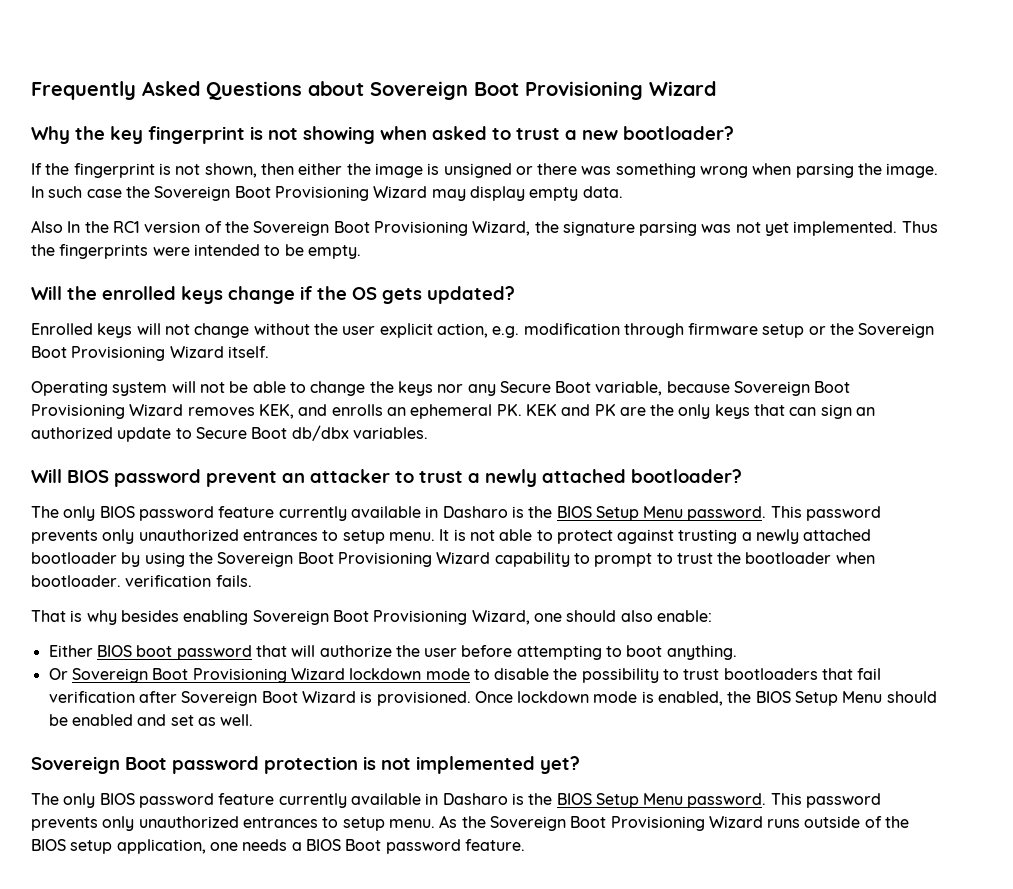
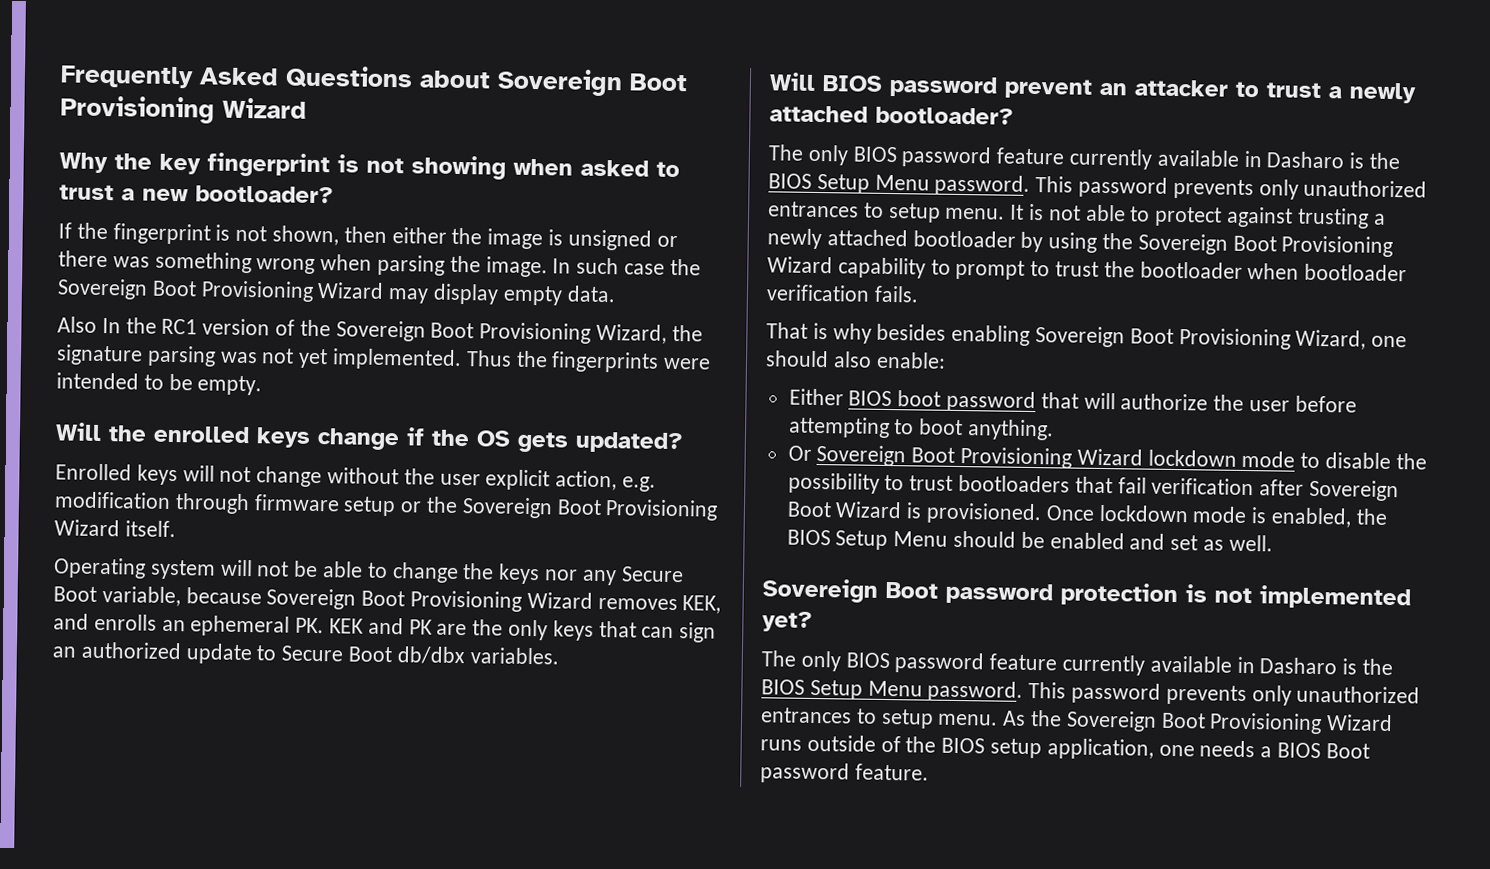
- It is not able to protect against trusting a newly attached bootloader by using the Sovereign Boot Provisioning Wizard capability to prompt to trust the bootloader when bootloader. verification fails.
+ It is not able to protect against trusting a newly attached bootloader by using the Sovereign Boot Provisioning Wizard capability to prompt to trust the bootloader when bootloader verification fails.

